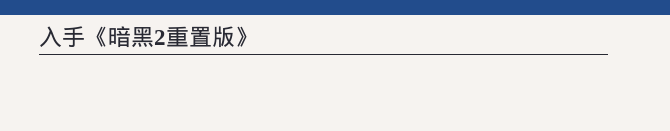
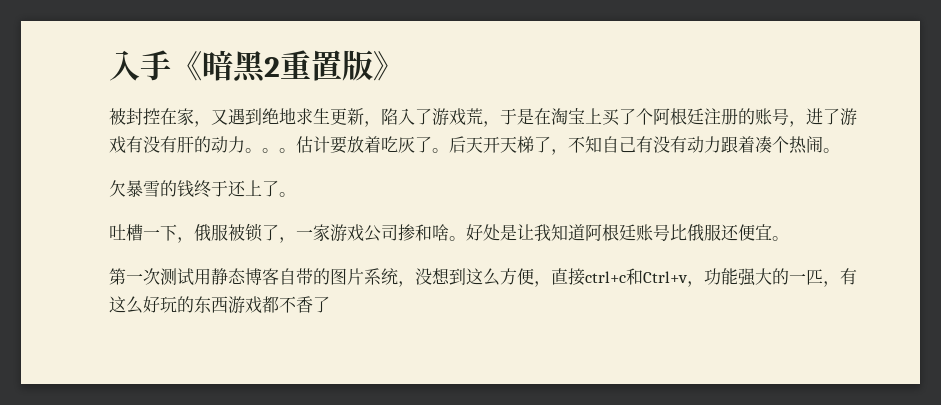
+ 被封控在家，又遇到绝地求生更新，陷入了游戏荒，于是在淘宝上买了个阿根廷注册的账号，进了游戏有没有肝的动力。。。估计要放着吃灰了。后天开天梯了，不知自己有没有动力跟着凑个热闹。
+ 欠暴雪的钱终于还上了。
+ 吐槽一下，俄服被锁了，一家游戏公司掺和啥。好处是让我知道阿根廷账号比俄服还便宜。
+ 第一次测试用静态博客自带的图片系统，没想到这么方便，直接ctrl+c和Ctrl+v，功能强大的一匹，有这么好玩的东西游戏都不香了

